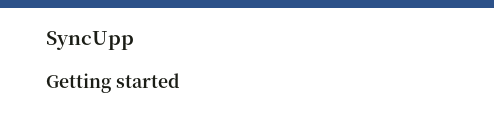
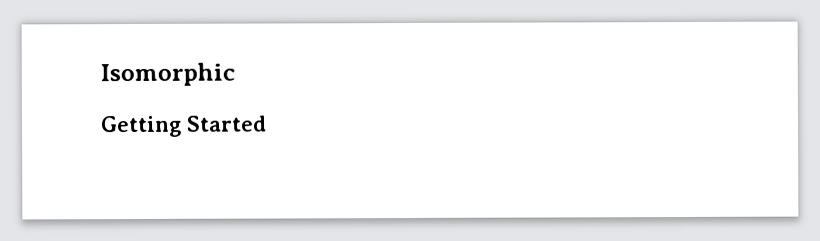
- SyncUpp
+ Isomorphic
- Getting started
+ Getting Started

